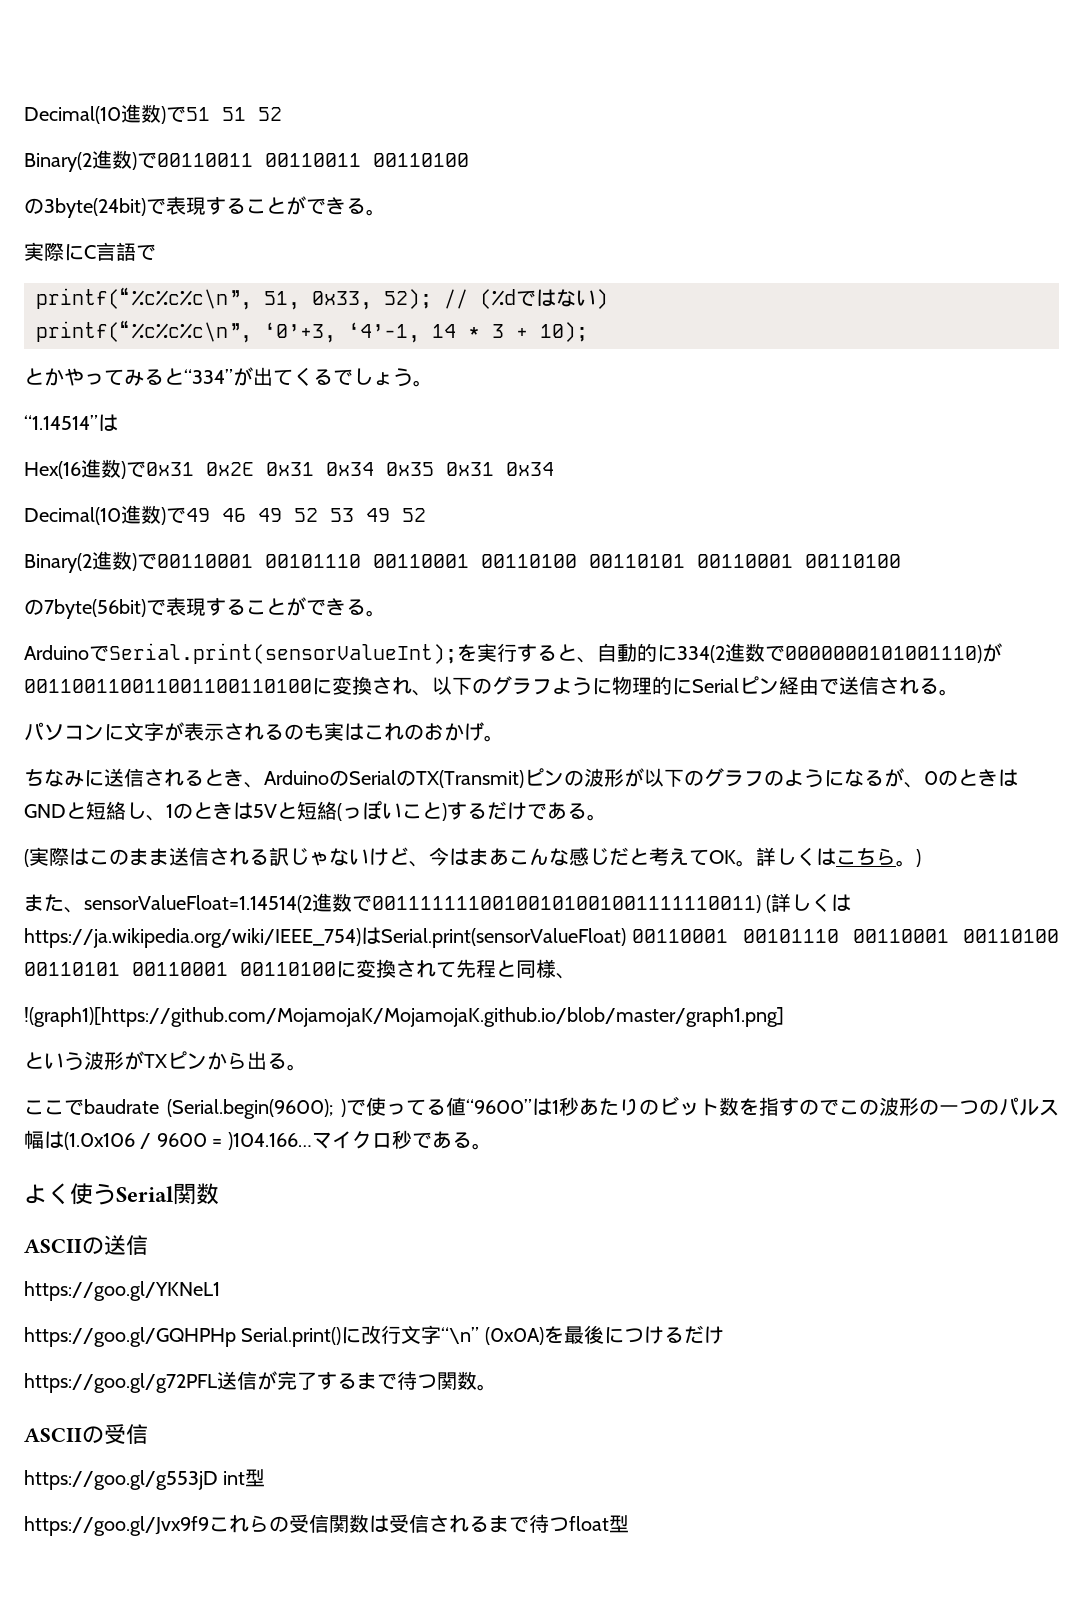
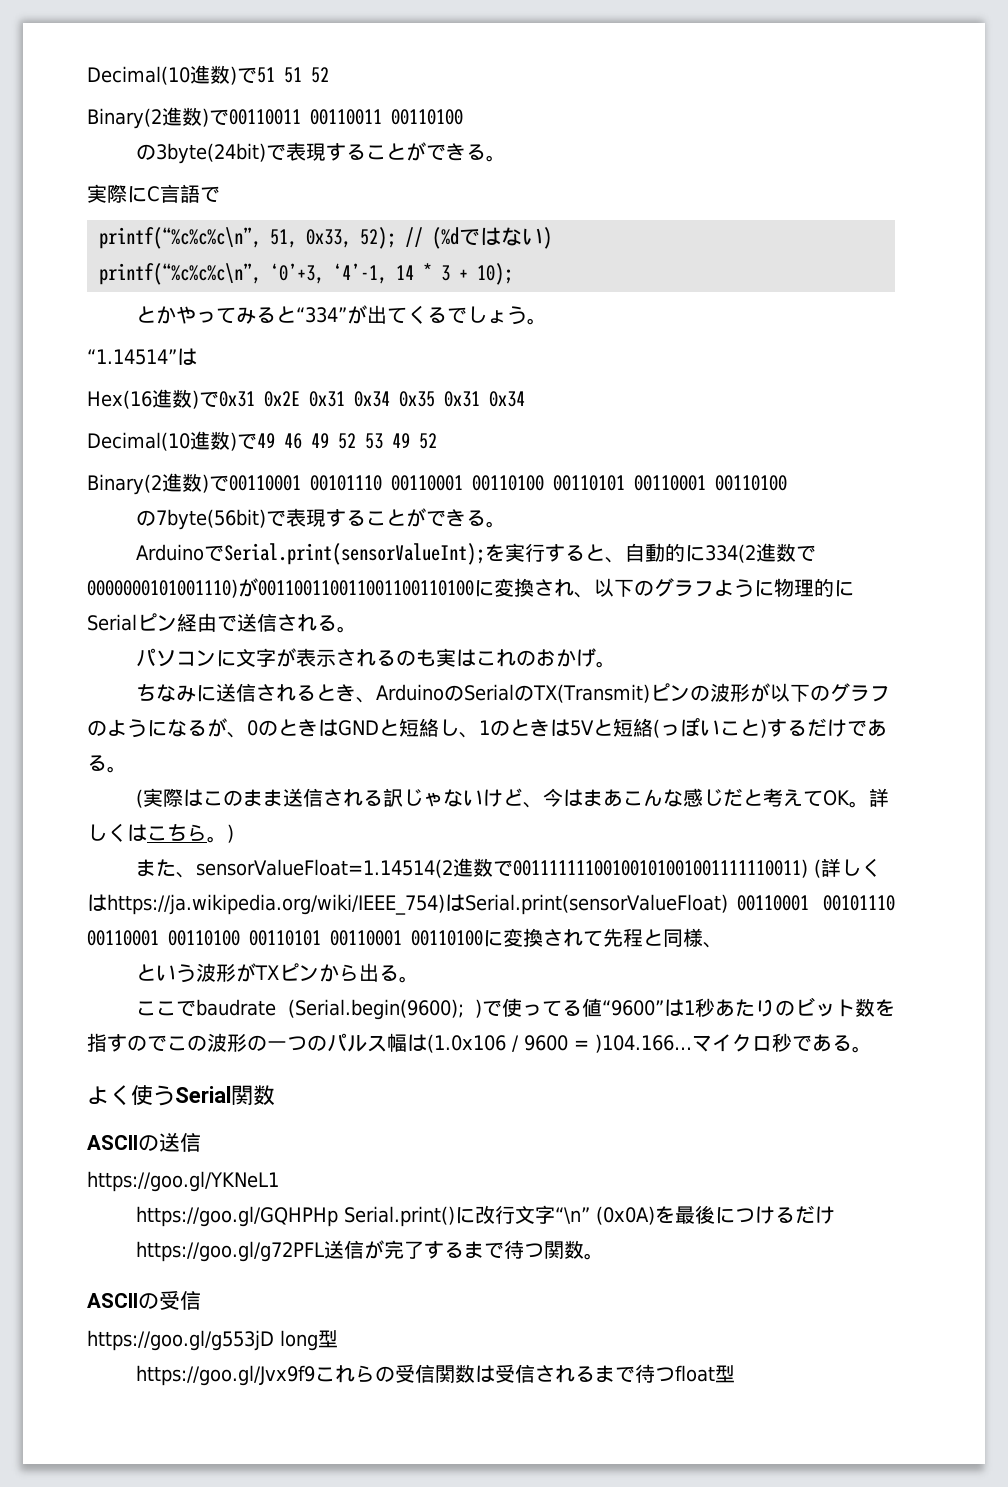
- !(graph1)[https://github.com/MojamojaK/MojamojaK.github.io/blob/master/graph1.png]
- https://goo.gl/g553jD int型
+ https://goo.gl/g553jD long型

